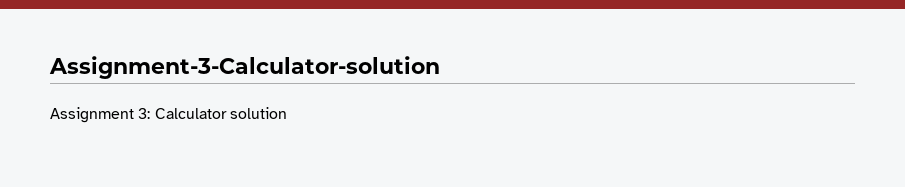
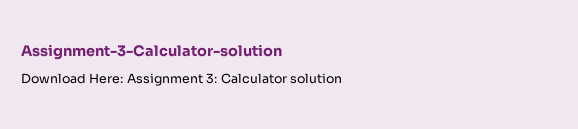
- Assignment 3: Calculator solution
+ Download Here: Assignment 3: Calculator solution

